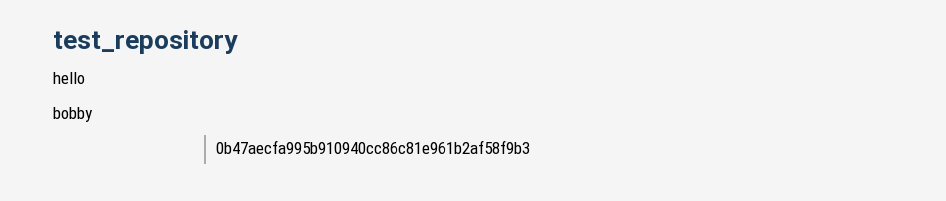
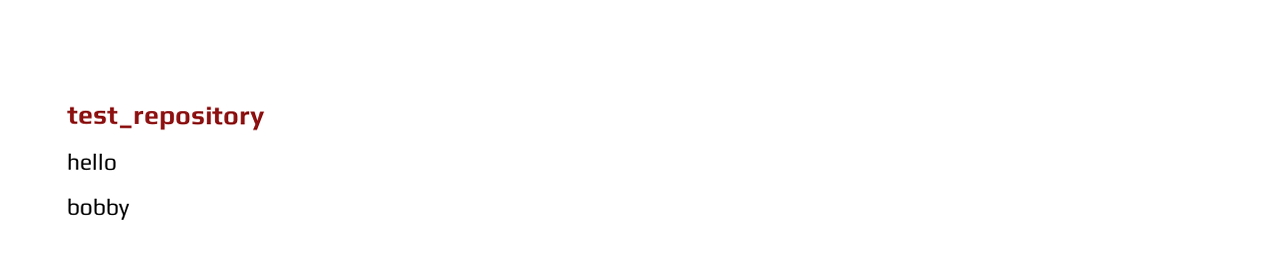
- 0b47aecfa995b910940cc86c81e961b2af58f9b3

